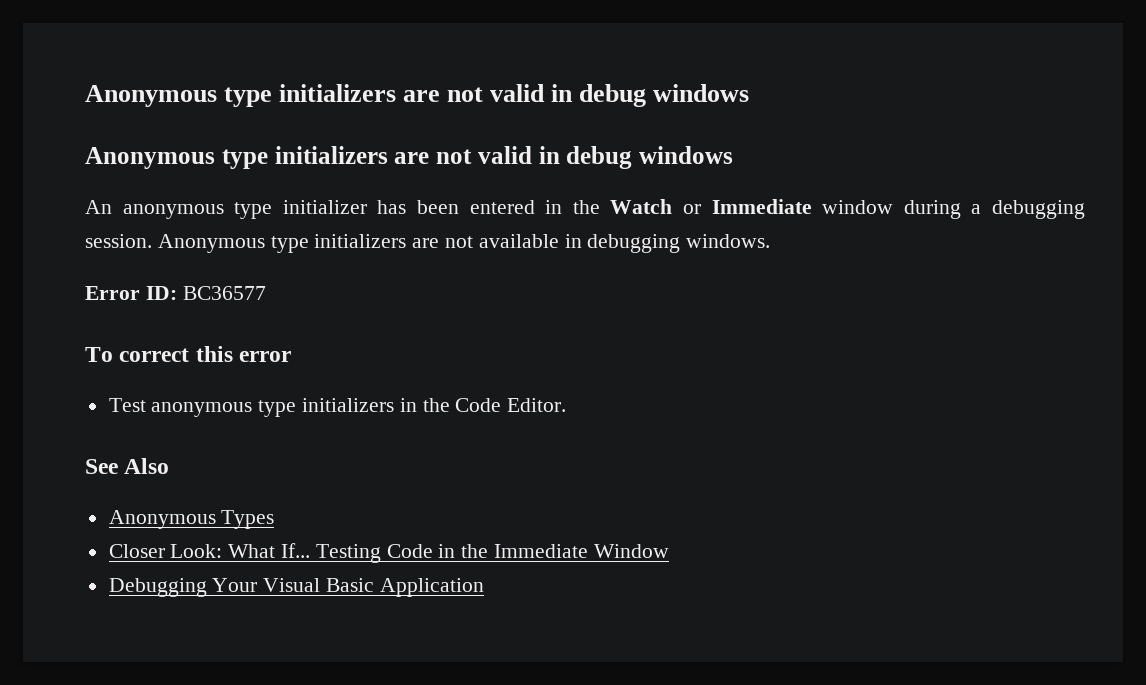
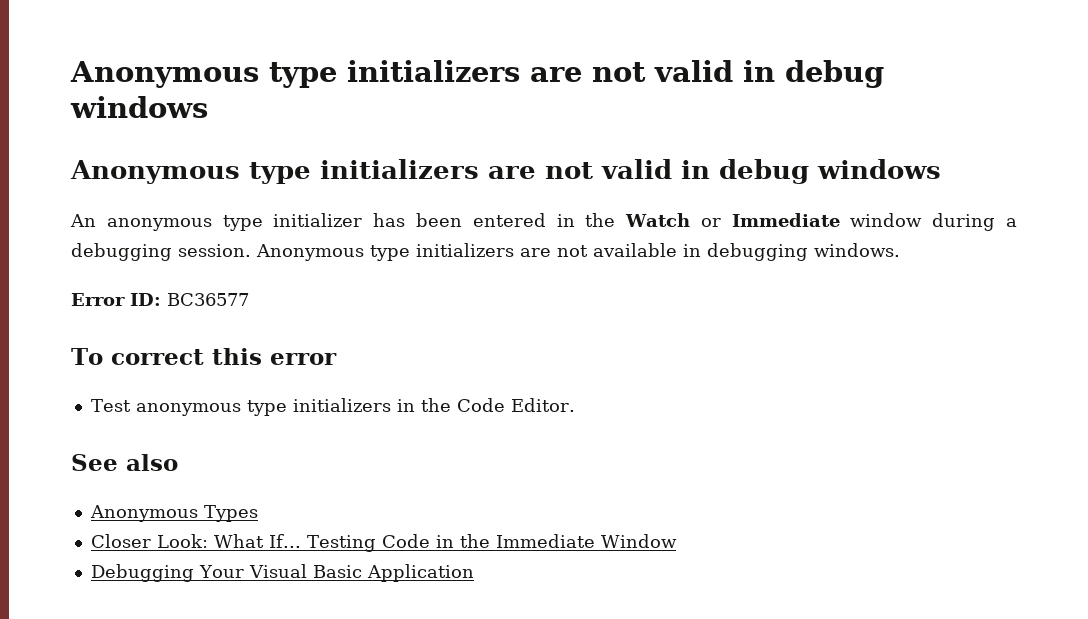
- See Also
+ See also

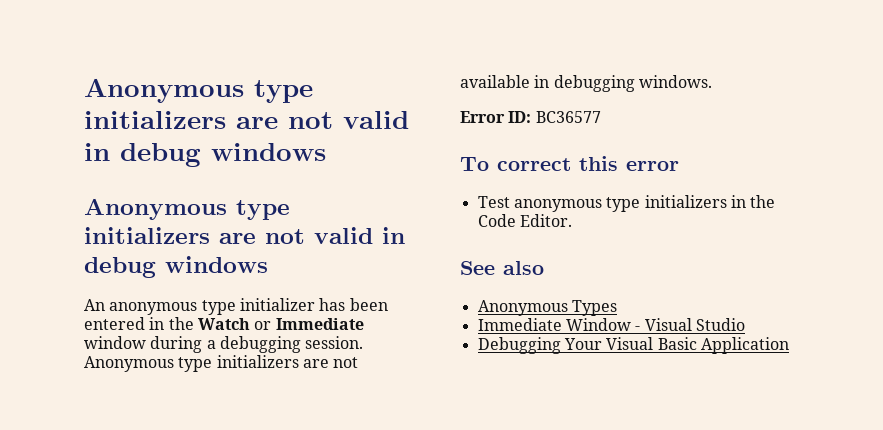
- Closer Look: What If... Testing Code in the Immediate Window
+ Immediate Window - Visual Studio

